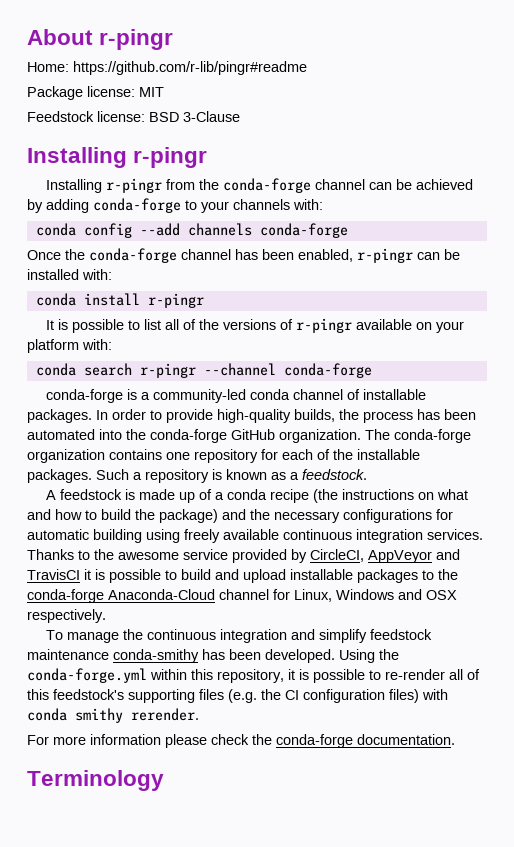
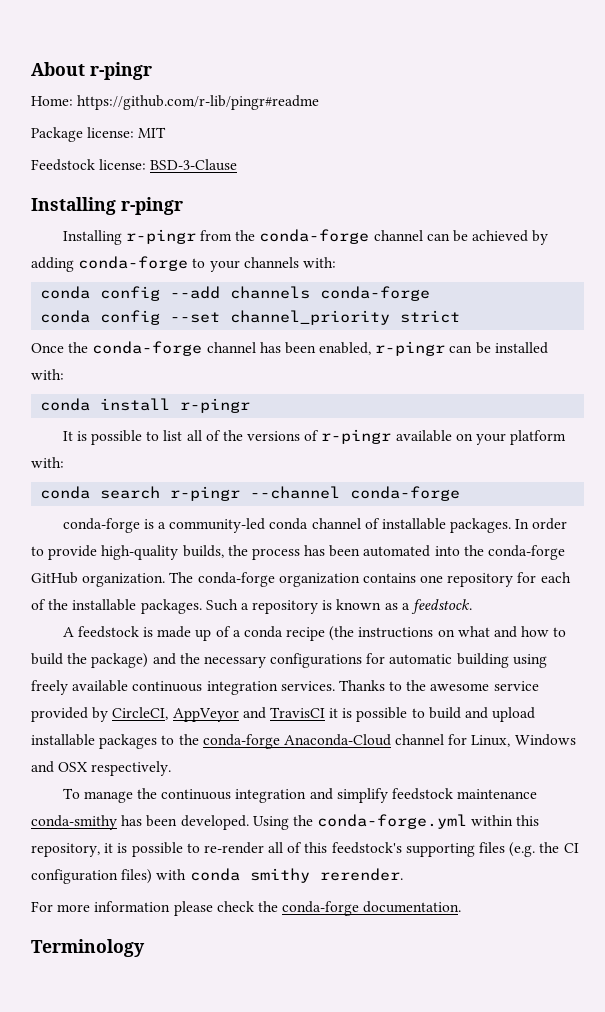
- Feedstock license: BSD 3-Clause
+ Feedstock license: BSD-3-Clause
+ conda config --set channel_priority strict

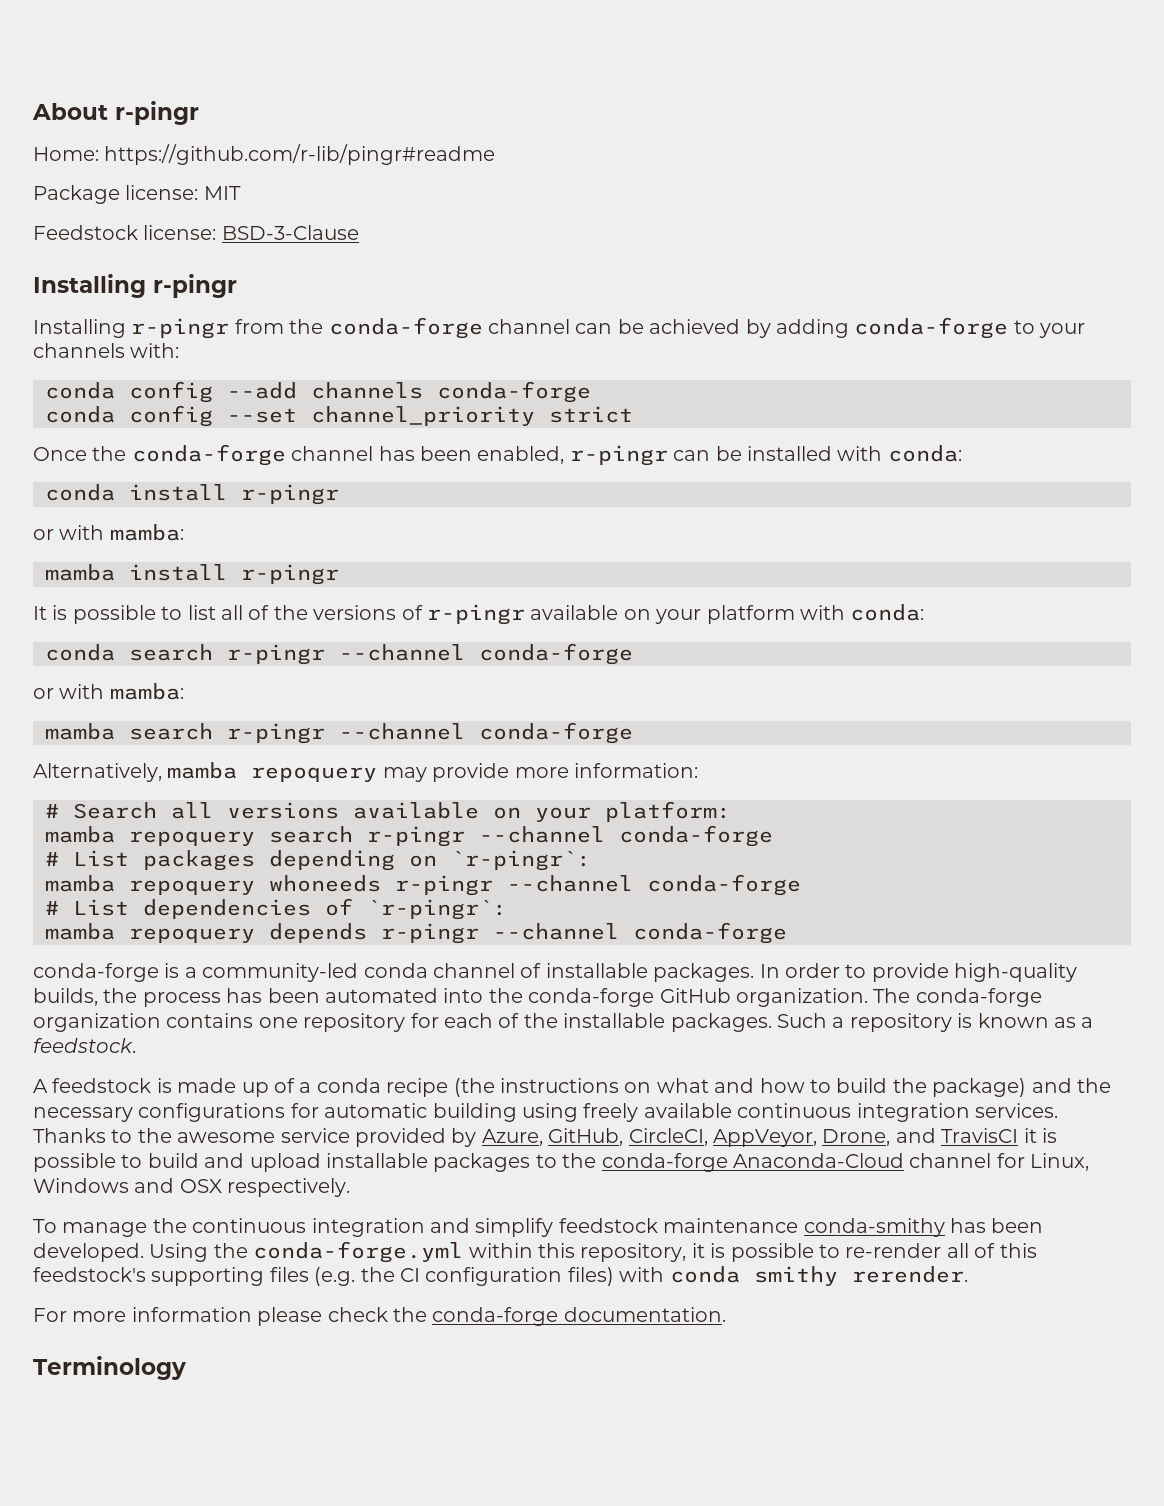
- Once the conda-forge channel has been enabled, r-pingr can be installed with:
+ Once the conda-forge channel has been enabled, r-pingr can be installed with conda:
  conda install r-pingr
+ or with mamba:
+ mamba install r-pingr
- It is possible to list all of the versions of r-pingr available on your platform with:
+ It is possible to list all of the versions of r-pingr available on your platform with conda:
  conda search r-pingr --channel conda-forge
+ or with mamba:
+ mamba search r-pingr --channel conda-forge
+ Alternatively, mamba repoquery may provide more information:
+ # Search all versions available on your platform:
+ mamba repoquery search r-pingr --channel conda-forge
+ # List packages depending on `r-pingr`:
+ mamba repoquery whoneeds r-pingr --channel conda-forge
+ # List dependencies of `r-pingr`:
+ mamba repoquery depends r-pingr --channel conda-forge
- Thanks to the awesome service provided by CircleCI, AppVeyor and TravisCI it is possible to build and upload installable packages to the conda-forge Anaconda-Cloud channel for Linux, Windows and OSX respectively.
+ Thanks to the awesome service provided by Azure, GitHub, CircleCI, AppVeyor, Drone, and TravisCI it is possible to build and upload installable packages to the conda-forge Anaconda-Cloud channel for Linux, Windows and OSX respectively.

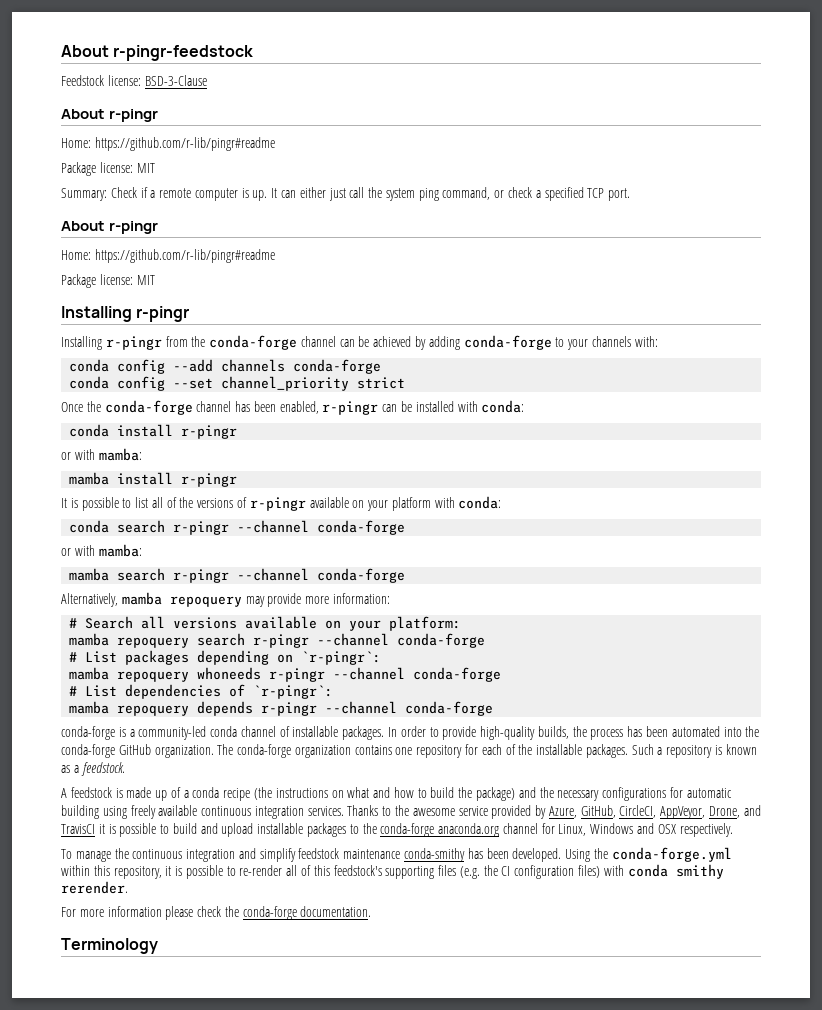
+ About r-pingr-feedstock
+ Feedstock license: BSD-3-Clause
  About r-pingr
  Home: https://github.com/r-lib/pingr#readme
  Package license: MIT
- Feedstock license: BSD-3-Clause
+ Summary: Check if a remote computer is up. It can either just call the system ping command, or check a specified TCP port.
+ About r-pingr
+ Home: https://github.com/r-lib/pingr#readme
+ Package license: MIT
- Thanks to the awesome service provided by Azure, GitHub, CircleCI, AppVeyor, Drone, and TravisCI it is possible to build and upload installable packages to the conda-forge Anaconda-Cloud channel for Linux, Windows and OSX respectively.
+ Thanks to the awesome service provided by Azure, GitHub, CircleCI, AppVeyor, Drone, and TravisCI it is possible to build and upload installable packages to the conda-forge anaconda.org channel for Linux, Windows and OSX respectively.

